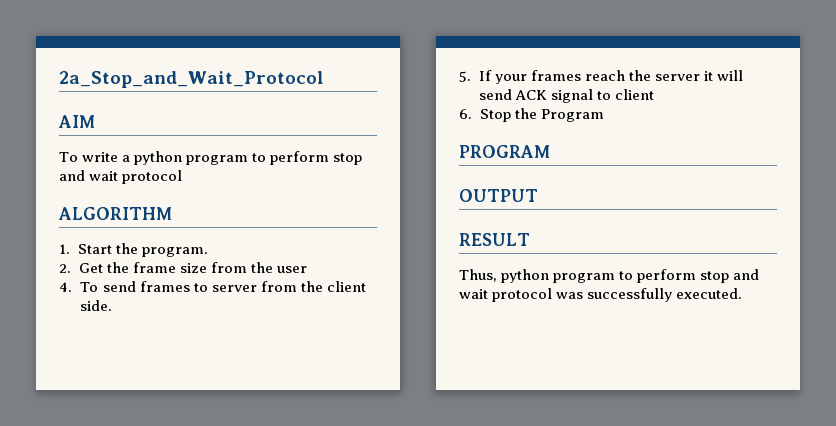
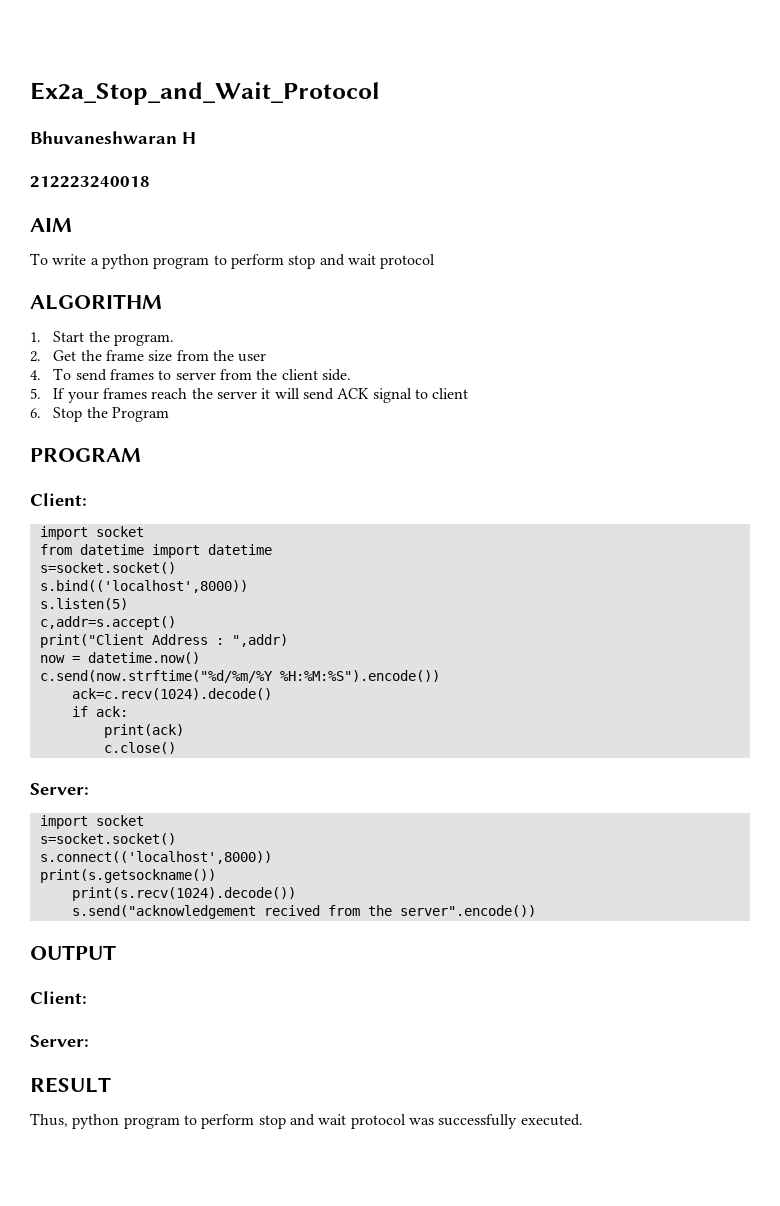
- 2a_Stop_and_Wait_Protocol
+ Ex2a_Stop_and_Wait_Protocol
+ Bhuvaneshwaran H
+ 212223240018
  PROGRAM
+ Client:
+ import socket
+ from datetime import datetime
+ s=socket.socket()
+ s.bind(('localhost',8000))
+ s.listen(5)
+ c,addr=s.accept()
+ print("Client Address : ",addr)
+ now = datetime.now()
+ c.send(now.strftime("%d/%m/%Y %H:%M:%S").encode())
+ ack=c.recv(1024).decode()
+ if ack:
+ print(ack)
+ c.close()
+ Server:
+ import socket
+ s=socket.socket()
+ s.connect(('localhost',8000))
+ print(s.getsockname())
+ print(s.recv(1024).decode())
+ s.send("acknowledgement recived from the server".encode())
  OUTPUT
+ Client:
+ Server:

